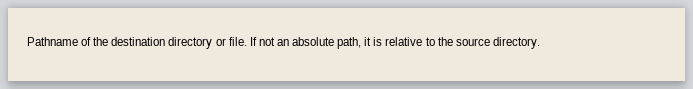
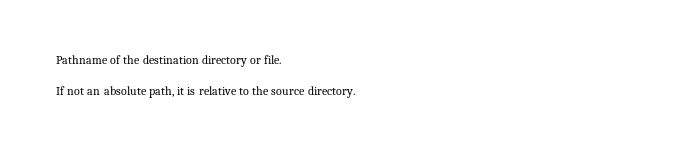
- Pathname of the destination directory or file. If not an absolute path, it is relative to the source directory.
+ Pathname of the destination directory or file.
+ If not an absolute path, it is relative to the source directory.

